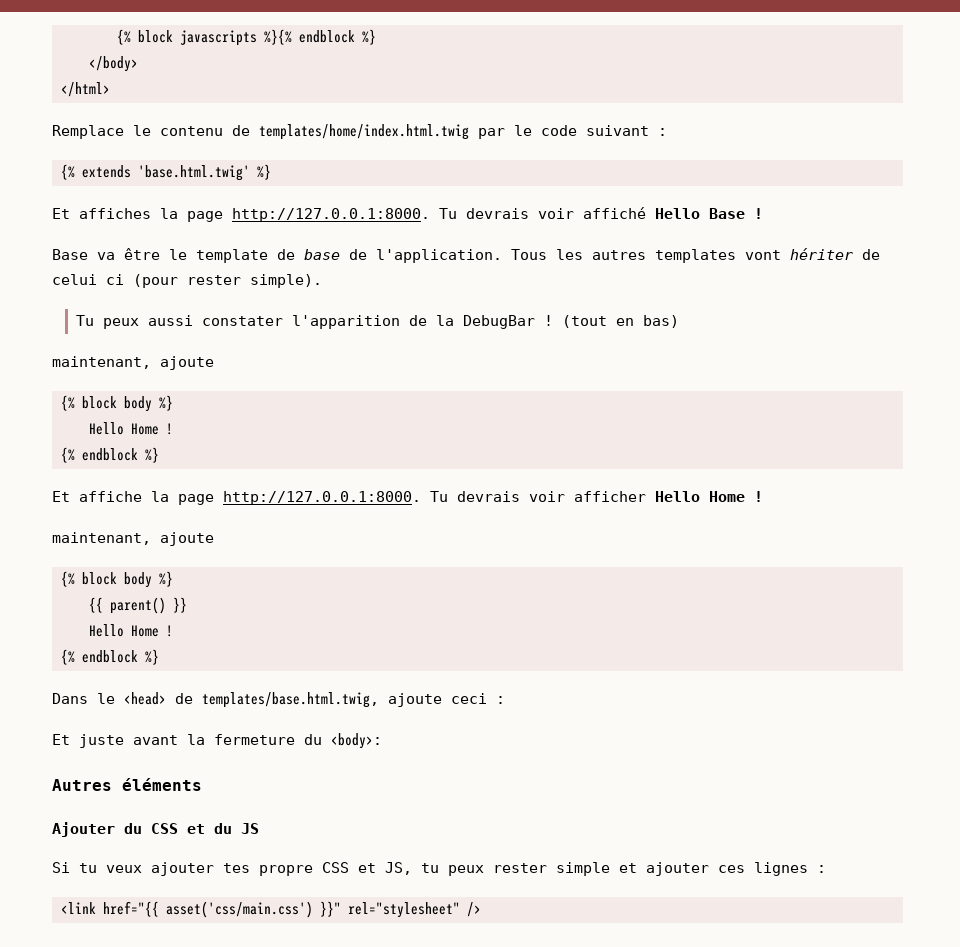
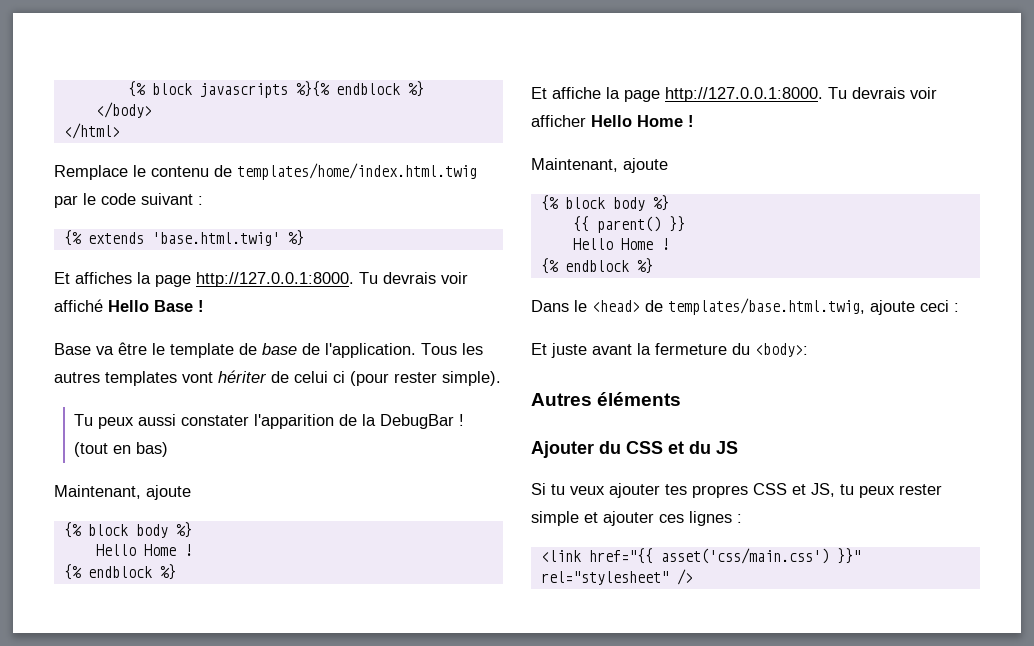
  (tout en bas)
- maintenant, ajoute
+ Maintenant, ajoute
  Et affiche la page http://127.0.0.1:8000. Tu devrais voir afficher Hello Home !
- maintenant, ajoute
+ Maintenant, ajoute
- Si tu veux ajouter tes propre CSS et JS, tu peux rester simple et ajouter ces lignes :
+ Si tu veux ajouter tes propres CSS et JS, tu peux rester simple et ajouter ces lignes :

